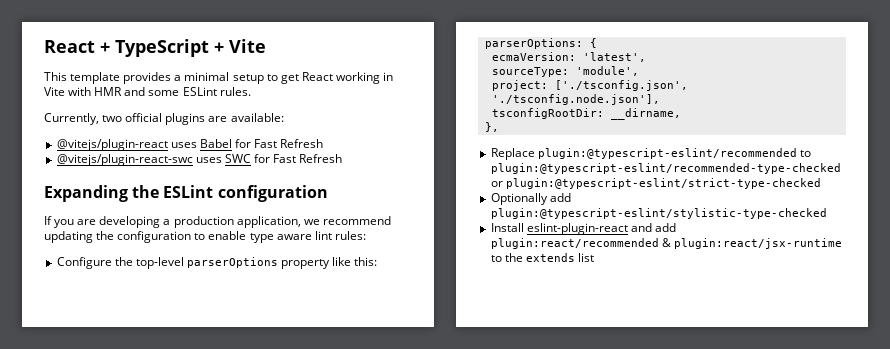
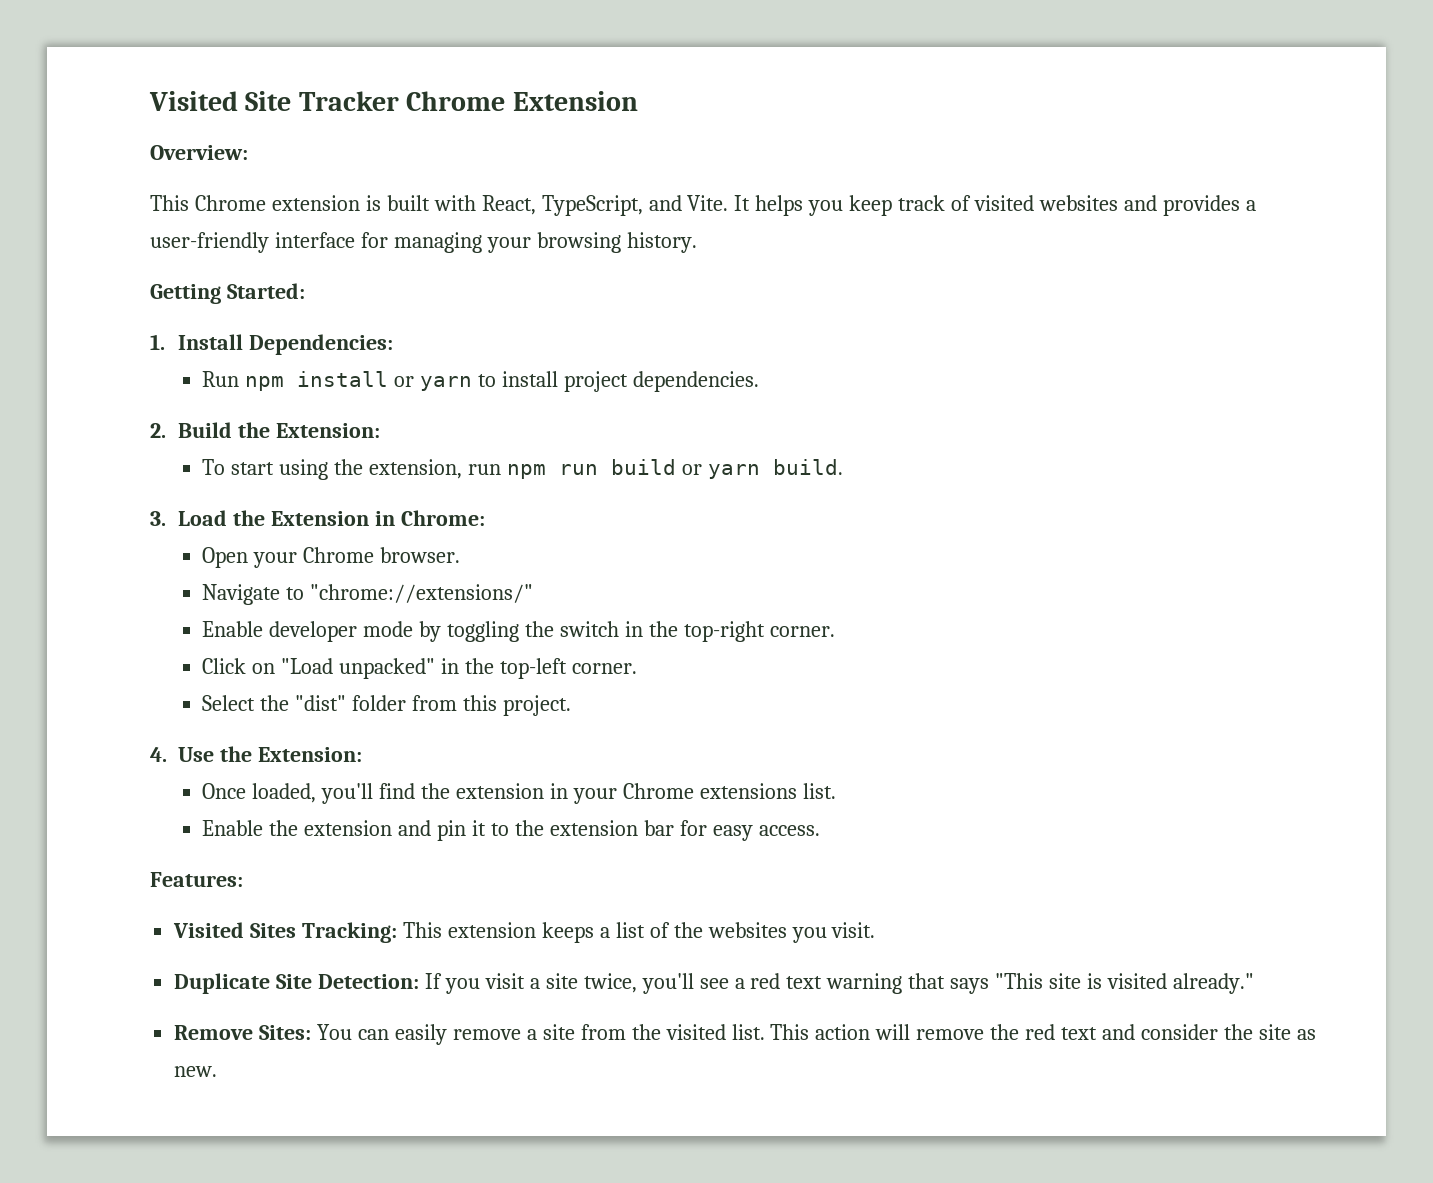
- React + TypeScript + Vite
- This template provides a minimal setup to get React working in Vite with HMR and some ESLint rules.
- Currently, two official plugins are available:
- @vitejs/plugin-react uses Babel for Fast Refresh
- @vitejs/plugin-react-swc uses SWC for Fast Refresh
- Expanding the ESLint configuration
- If you are developing a production application, we recommend updating the configuration to enable type aware lint rules:
- Configure the top-level parserOptions property like this:
- parserOptions: {
- ecmaVersion: 'latest',
- sourceType: 'module',
- project: ['./tsconfig.json', './tsconfig.node.json'],
- tsconfigRootDir: __dirname,
- },
- Replace plugin:@typescript-eslint/recommended to plugin:@typescript-eslint/recommended-type-checked or plugin:@typescript-eslint/strict-type-checked
- Optionally add plugin:@typescript-eslint/stylistic-type-checked
- Install eslint-plugin-react and add plugin:react/recommended & plugin:react/jsx-runtime to the extends list
+ Visited Site Tracker Chrome Extension
+ Overview:
+ This Chrome extension is built with React, TypeScript, and Vite. It helps you keep track of visited websites and provides a user-friendly interface for managing your browsing history.
+ Getting Started:
+ 1. Install Dependencies:
+ Run npm install or yarn to install project dependencies.
+ 2. Build the Extension:
+ To start using the extension, run npm run build or yarn build.
+ 3. Load the Extension in Chrome:
+ Open your Chrome browser.
+ Navigate to "chrome://extensions/"
+ Enable developer mode by toggling the switch in the top-right corner.
+ Click on "Load unpacked" in the top-left corner.
+ Select the "dist" folder from this project.
+ 4. Use the Extension:
+ Once loaded, you'll find the extension in your Chrome extensions list.
+ Enable the extension and pin it to the extension bar for easy access.
+ Features:
+ Visited Sites Tracking: This extension keeps a list of the websites you visit.
+ Duplicate Site Detection: If you visit a site twice, you'll see a red text warning that says "This site is visited already."
+ Remove Sites: You can easily remove a site from the visited list. This action will remove the red text and consider the site as new.

